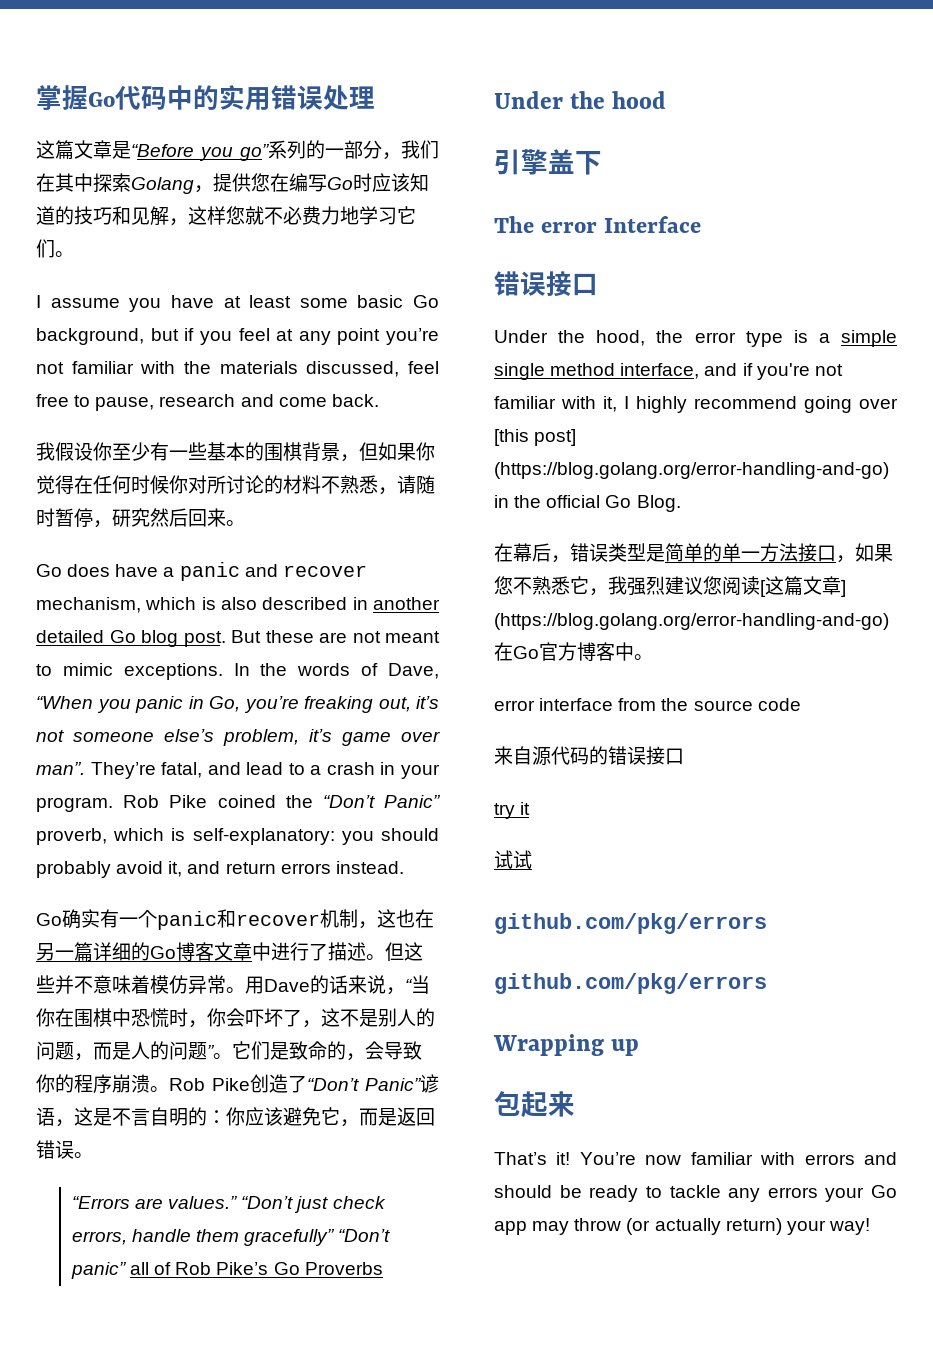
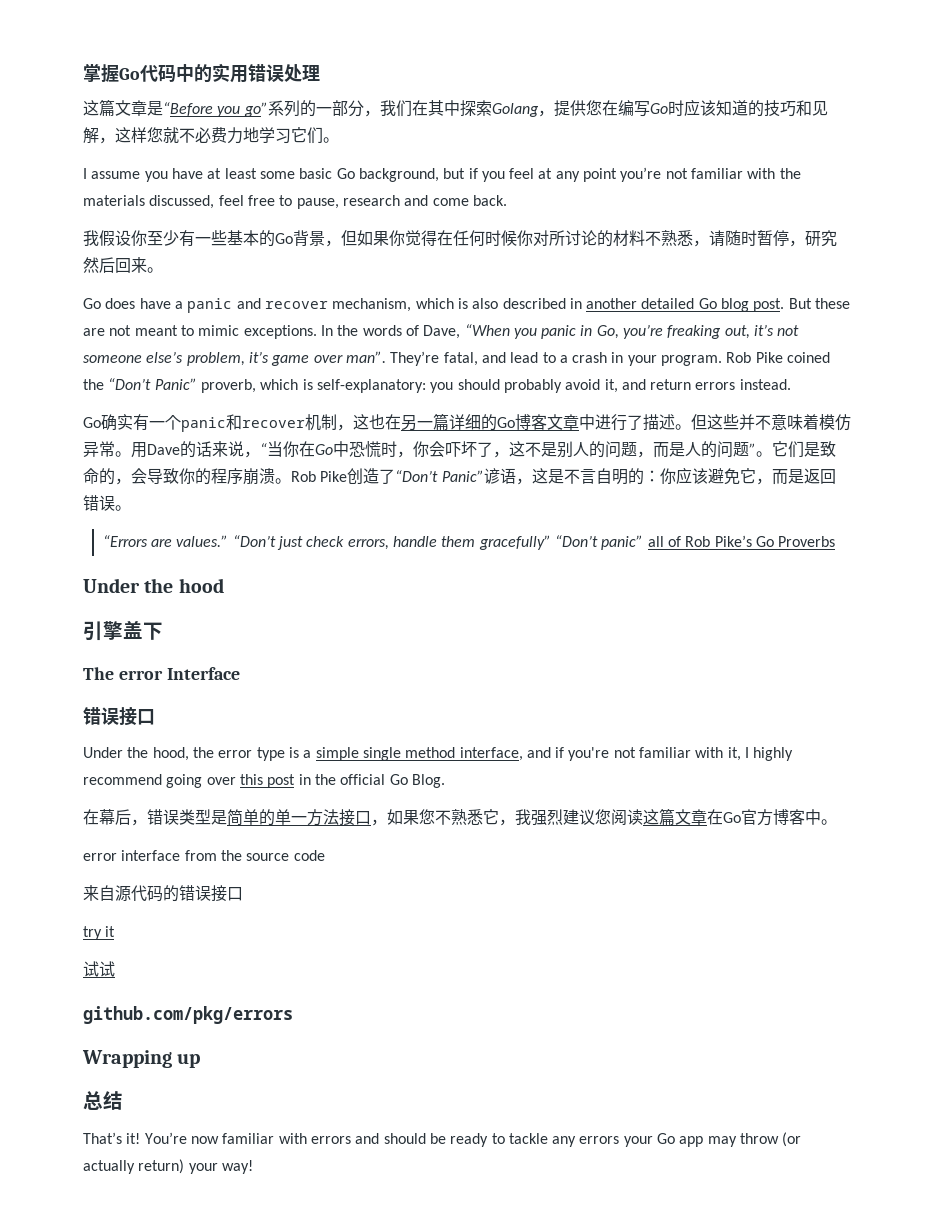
- 我假设你至少有一些基本的围棋背景，但如果你觉得在任何时候你对所讨论的材料不熟悉，请随时暂停，研究然后回来。
+ 我假设你至少有一些基本的Go背景，但如果你觉得在任何时候你对所讨论的材料不熟悉，请随时暂停，研究然后回来。
- 用Dave的话来说，“当你在围棋中恐慌时，你会吓坏了，这不是别人的问题，而是人的问题”。
+ 用Dave的话来说，“当你在Go中恐慌时，你会吓坏了，这不是别人的问题，而是人的问题”。
- Under the hood, the error type is a simple single method interface, and if you're not familiar with it, I highly recommend going over [this post] (https://blog.golang.org/error-handling-and-go) in the official Go Blog.
+ Under the hood, the error type is a simple single method interface, and if you're not familiar with it, I highly recommend going over this post in the official Go Blog.
- 在幕后，错误类型是简单的单一方法接口，如果您不熟悉它，我强烈建议您阅读[这篇文章] (https://blog.golang.org/error-handling-and-go)在Go官方博客中。
+ 在幕后，错误类型是简单的单一方法接口，如果您不熟悉它，我强烈建议您阅读这篇文章在Go官方博客中。
  试试
- github.com/pkg/errors
- 包起来
+ 总结

